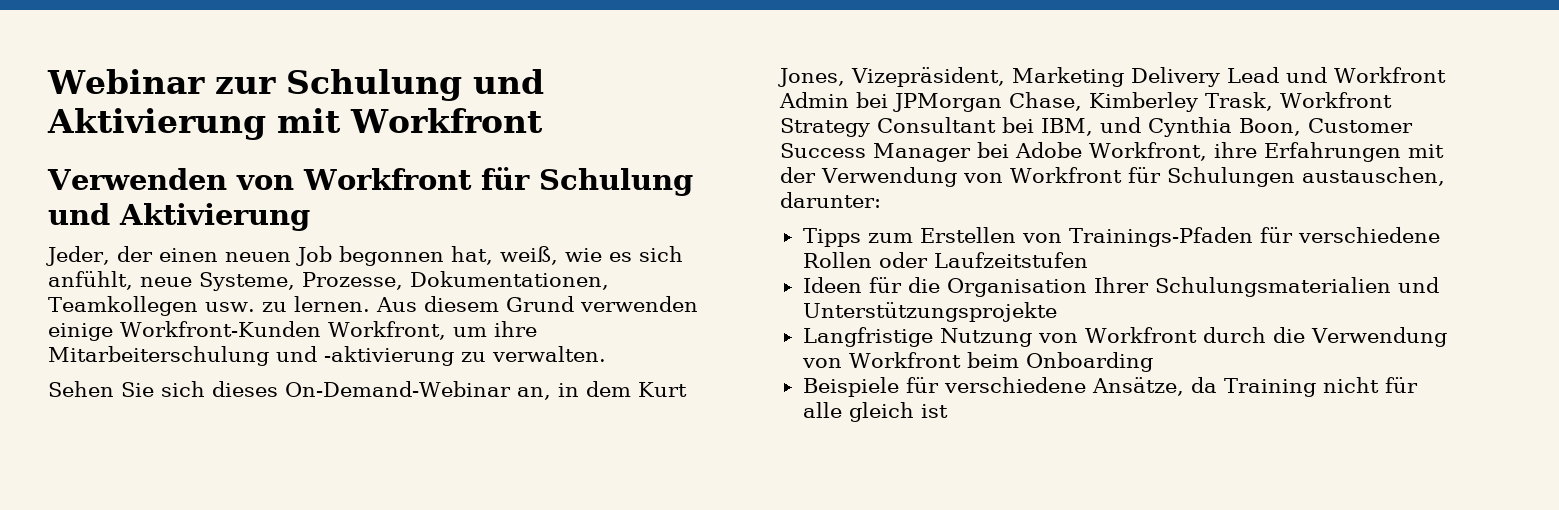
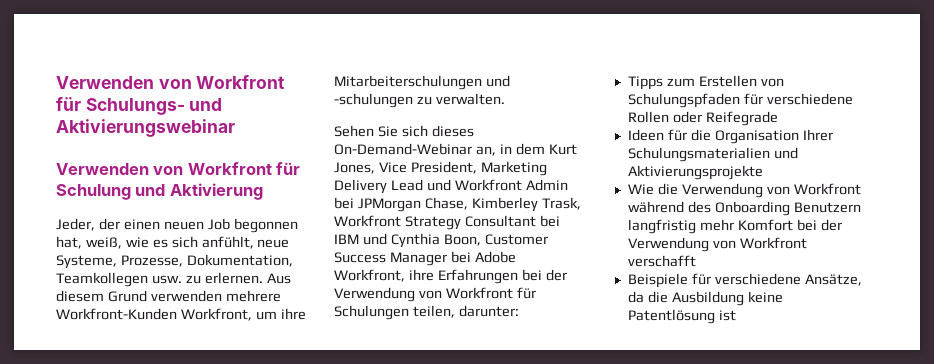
- Webinar zur Schulung und Aktivierung mit Workfront
+ Verwenden von Workfront für Schulungs- und Aktivierungswebinar
- Jeder, der einen neuen Job begonnen hat, weiß, wie es sich anfühlt, neue Systeme, Prozesse, Dokumentationen, Teamkollegen usw. zu lernen.
+ Jeder, der einen neuen Job begonnen hat, weiß, wie es sich anfühlt, neue Systeme, Prozesse, Dokumentation, Teamkollegen usw. zu erlernen.
- Aus diesem Grund verwenden einige Workfront-Kunden Workfront, um ihre Mitarbeiterschulung und -aktivierung zu verwalten.
+ Aus diesem Grund verwenden mehrere Workfront-Kunden Workfront, um ihre Mitarbeiterschulungen und -schulungen zu verwalten.
- Sehen Sie sich dieses On-Demand-Webinar an, in dem Kurt Jones, Vizepräsident, Marketing Delivery Lead und Workfront Admin bei JPMorgan Chase, Kimberley Trask, Workfront Strategy Consultant bei IBM, und Cynthia Boon, Customer Success Manager bei Adobe Workfront, ihre Erfahrungen mit der Verwendung von Workfront für Schulungen austauschen, darunter:
+ Sehen Sie sich dieses On-Demand-Webinar an, in dem Kurt Jones, Vice President, Marketing Delivery Lead und Workfront Admin bei JPMorgan Chase, Kimberley Trask, Workfront Strategy Consultant bei IBM und Cynthia Boon, Customer Success Manager bei Adobe Workfront, ihre Erfahrungen bei der Verwendung von Workfront für Schulungen teilen, darunter:
- Tipps zum Erstellen von Trainings-Pfaden für verschiedene Rollen oder Laufzeitstufen
+ Tipps zum Erstellen von Schulungspfaden für verschiedene Rollen oder Reifegrade
- Ideen für die Organisation Ihrer Schulungsmaterialien und Unterstützungsprojekte
- Langfristige Nutzung von Workfront durch die Verwendung von Workfront beim Onboarding
+ Ideen für die Organisation Ihrer Schulungsmaterialien und Aktivierungsprojekte
+ Wie die Verwendung von Workfront während des Onboarding Benutzern langfristig mehr Komfort bei der Verwendung von Workfront verschafft
- Beispiele für verschiedene Ansätze, da Training nicht für alle gleich ist
+ Beispiele für verschiedene Ansätze, da die Ausbildung keine Patentlösung ist

